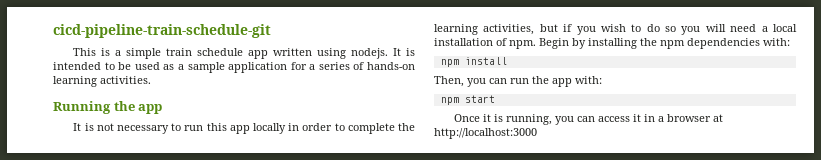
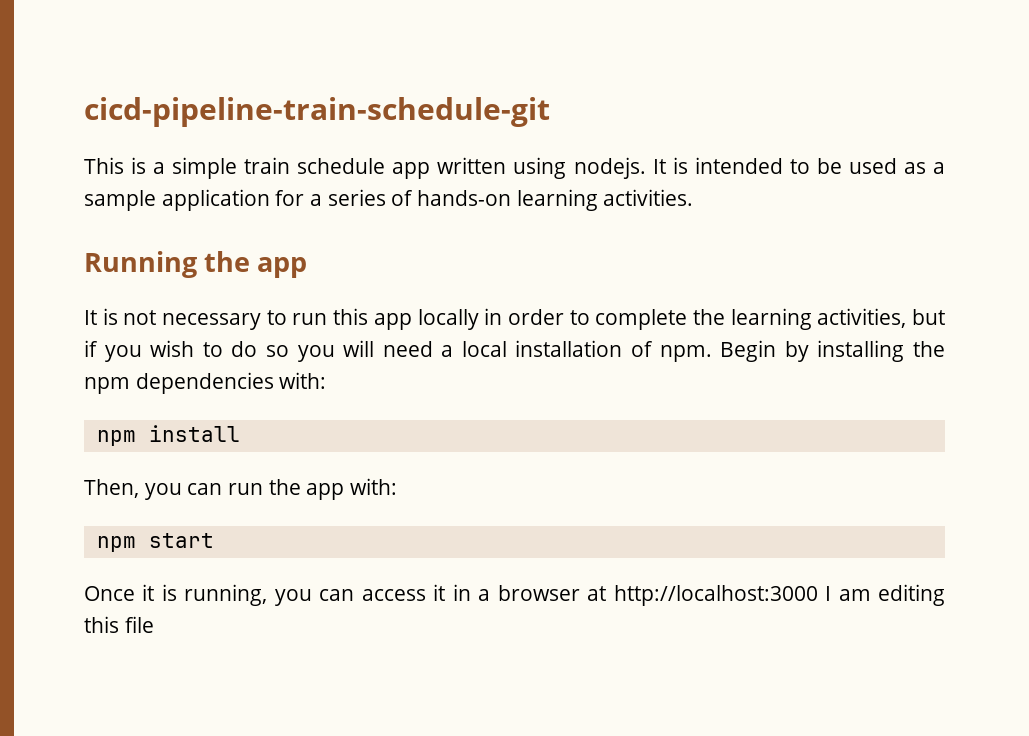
- Once it is running, you can access it in a browser at http://localhost:3000
+ Once it is running, you can access it in a browser at http://localhost:3000 I am editing this file

